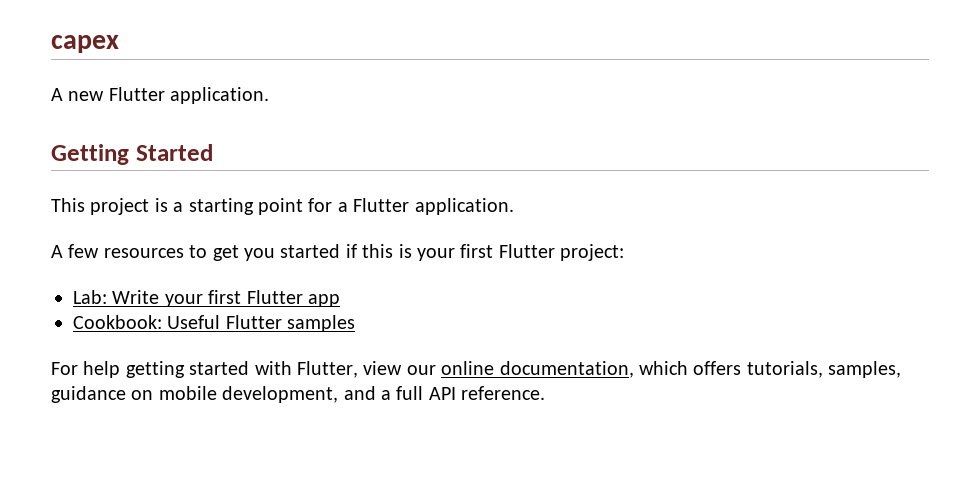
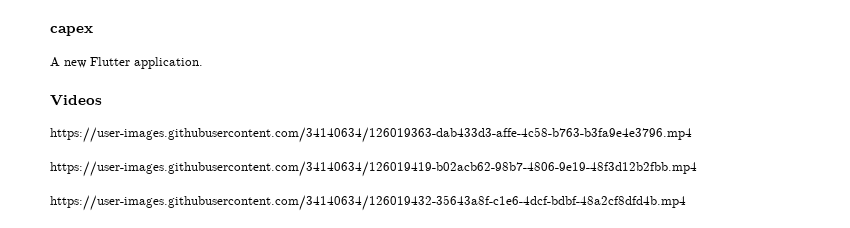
- Getting Started
- This project is a starting point for a Flutter application.
- A few resources to get you started if this is your first Flutter project:
- Lab: Write your first Flutter app
- Cookbook: Useful Flutter samples
- For help getting started with Flutter, view our online documentation, which offers tutorials, samples, guidance on mobile development, and a full API reference.
+ Videos
+ https://user-images.githubusercontent.com/34140634/126019363-dab433d3-affe-4c58-b763-b3fa9e4e3796.mp4
+ https://user-images.githubusercontent.com/34140634/126019419-b02acb62-98b7-4806-9e19-48f3d12b2fbb.mp4
+ https://user-images.githubusercontent.com/34140634/126019432-35643a8f-c1e6-4dcf-bdbf-48a2cf8dfd4b.mp4

